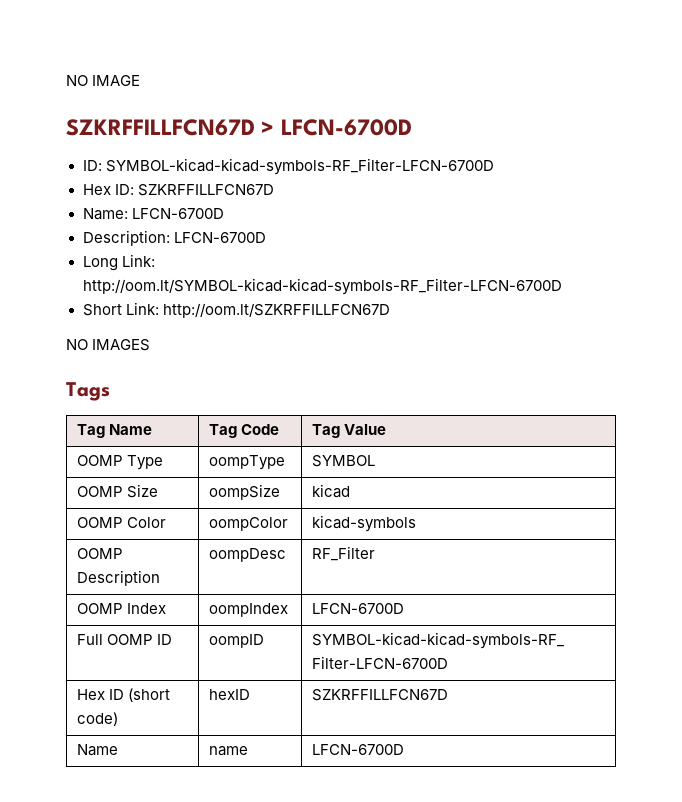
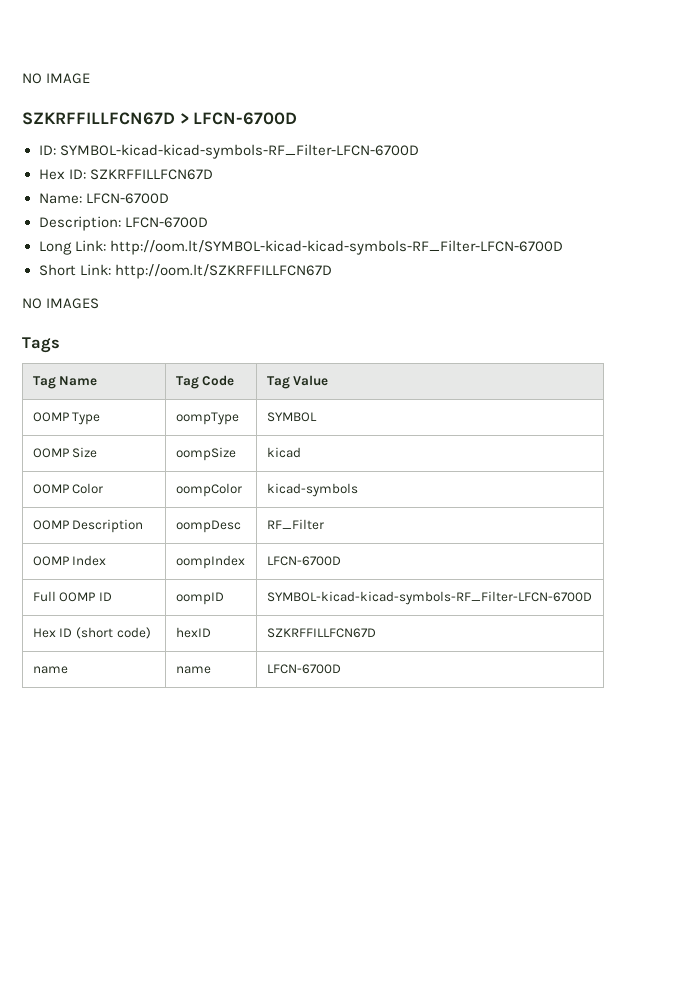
- Name | name | LFCN-6700D
+ name | name | LFCN-6700D

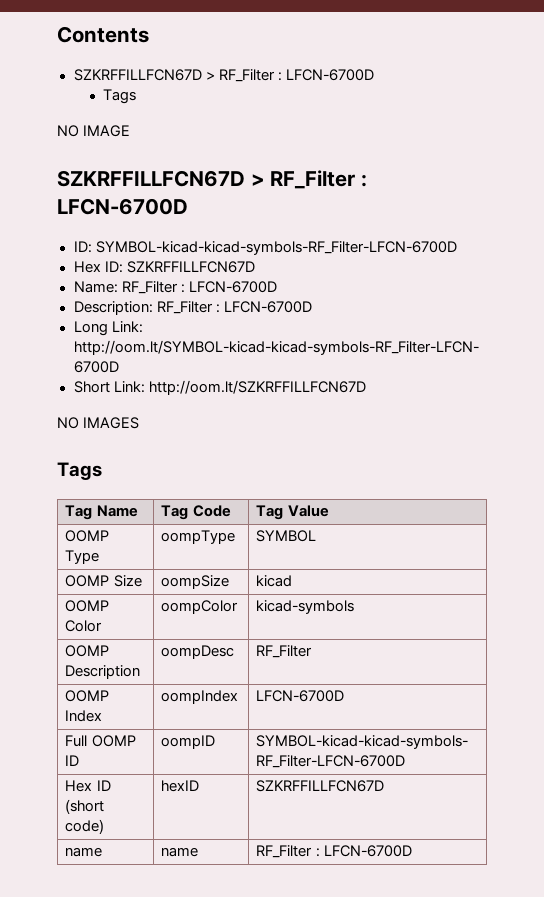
+ Contents
+ SZKRFFILLFCN67D > RF_Filter : LFCN-6700D
+ Tags
  NO IMAGE
- SZKRFFILLFCN67D > LFCN-6700D
+ SZKRFFILLFCN67D > RF_Filter : LFCN-6700D
- Name: LFCN-6700D
+ Name: RF_Filter : LFCN-6700D
- Description: LFCN-6700D
+ Description: RF_Filter : LFCN-6700D
- name | name | LFCN-6700D
+ name | name | RF_Filter : LFCN-6700D

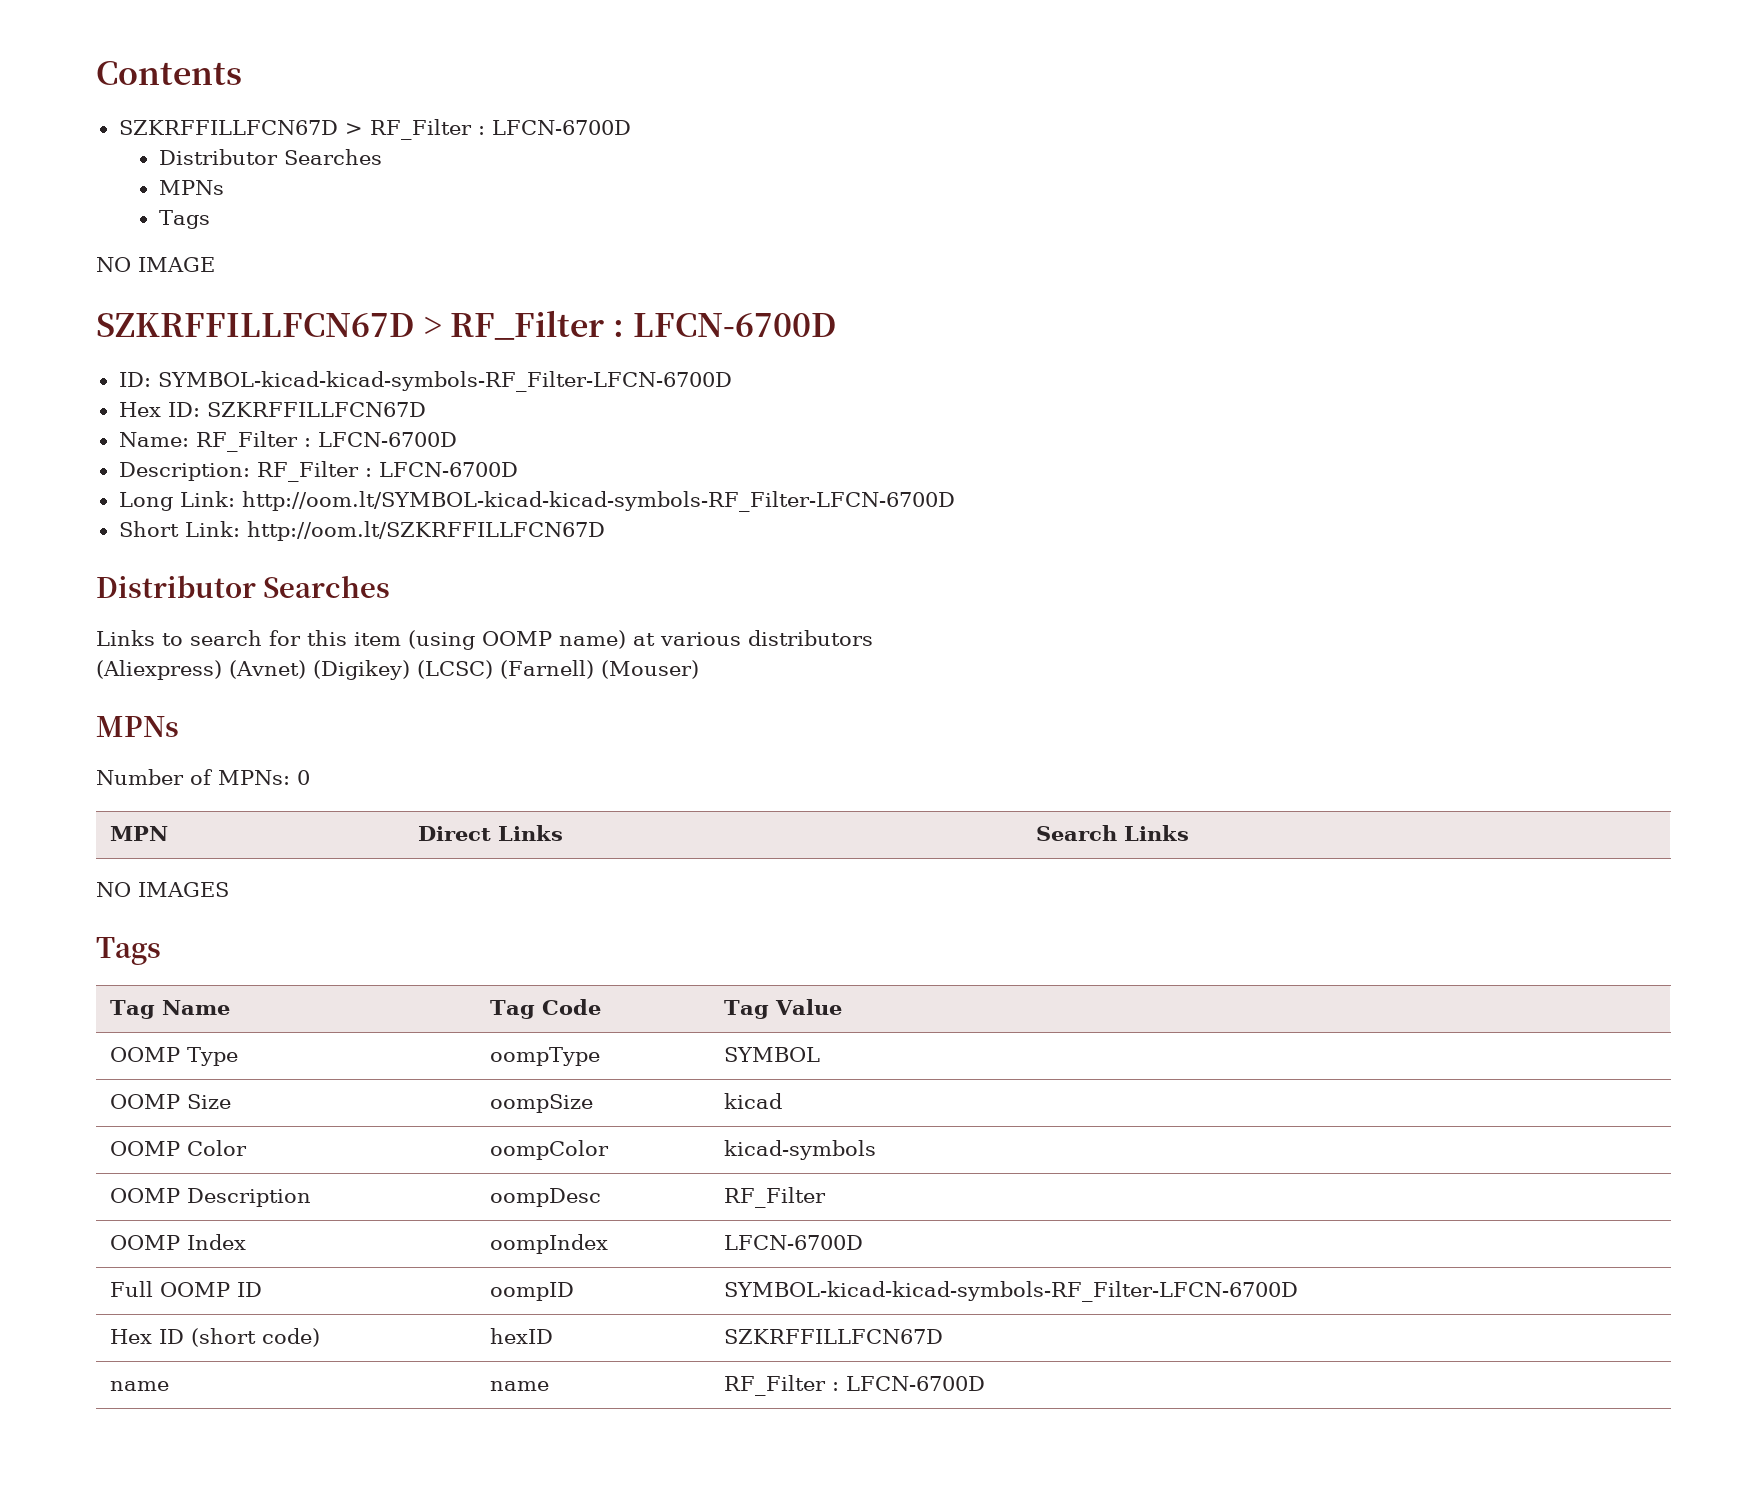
  Contents
  SZKRFFILLFCN67D > RF_Filter : LFCN-6700D
+ Distributor Searches
+ MPNs
  Short Link: http://oom.lt/SZKRFFILLFCN67D
+ Distributor Searches
+ Links to search for this item (using OOMP name) at various distributors
+ (Aliexpress) (Avnet) (Digikey) (LCSC) (Farnell) (Mouser)
+ MPNs
+ Number of MPNs: 0
+ MPN | Direct Links | Search Links

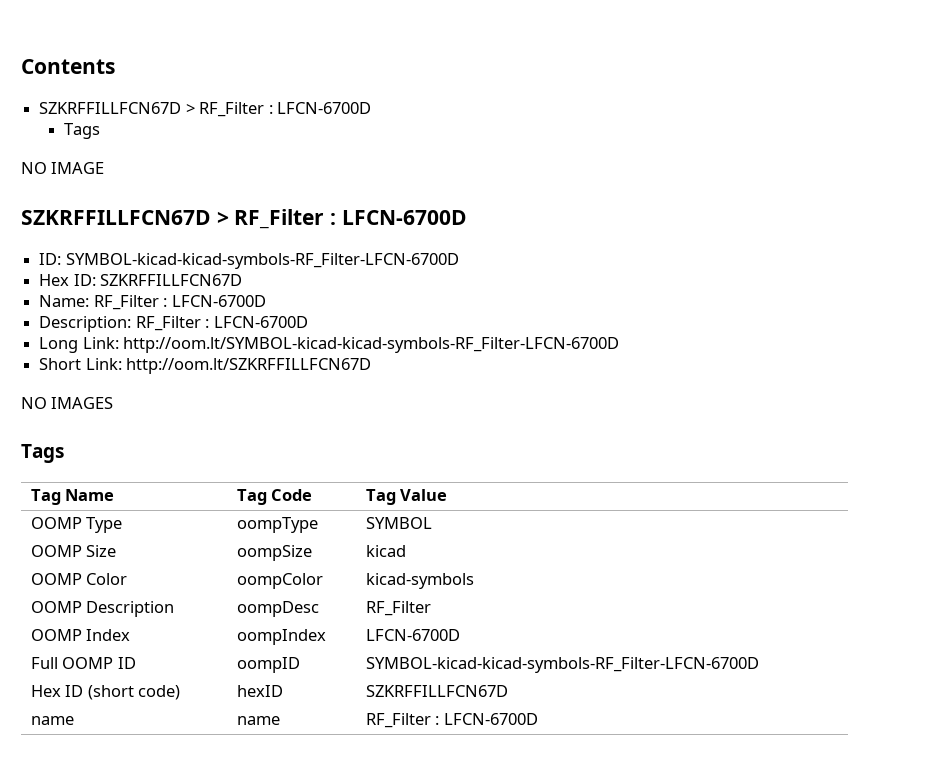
  Contents
  SZKRFFILLFCN67D > RF_Filter : LFCN-6700D
- Distributor Searches
- MPNs
  Short Link: http://oom.lt/SZKRFFILLFCN67D
- Distributor Searches
- Links to search for this item (using OOMP name) at various distributors
- (Aliexpress) (Avnet) (Digikey) (LCSC) (Farnell) (Mouser)
- MPNs
- Number of MPNs: 0
- MPN | Direct Links | Search Links

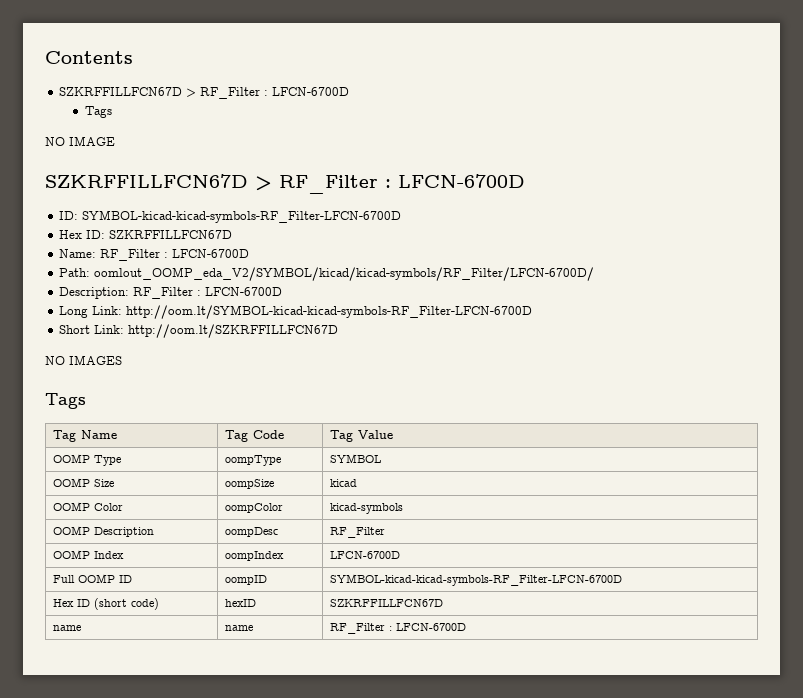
+ Path: oomlout_OOMP_eda_V2/SYMBOL/kicad/kicad-symbols/RF_Filter/LFCN-6700D/

